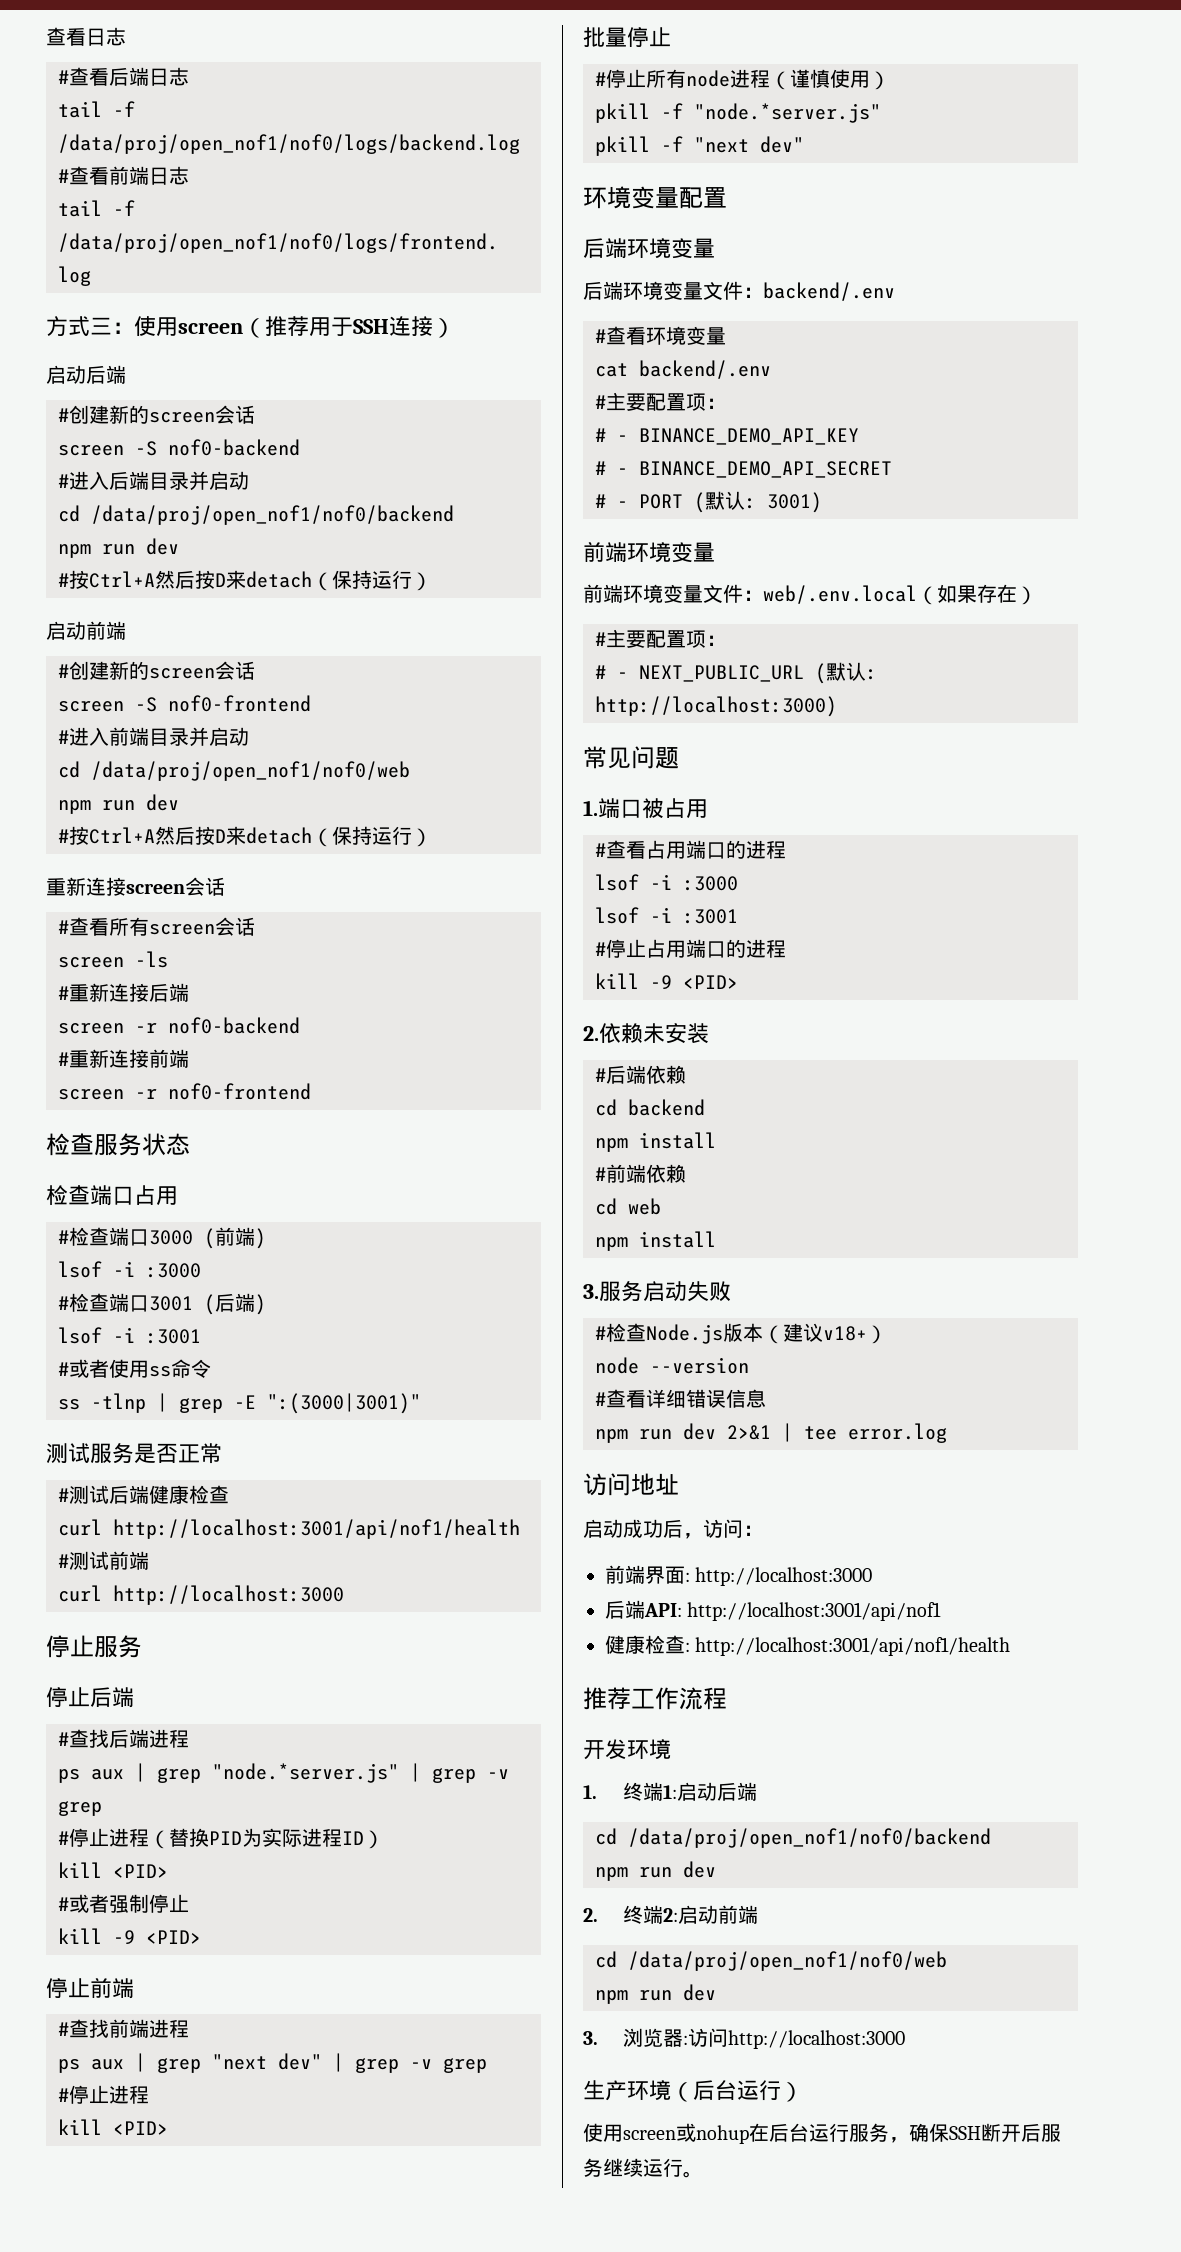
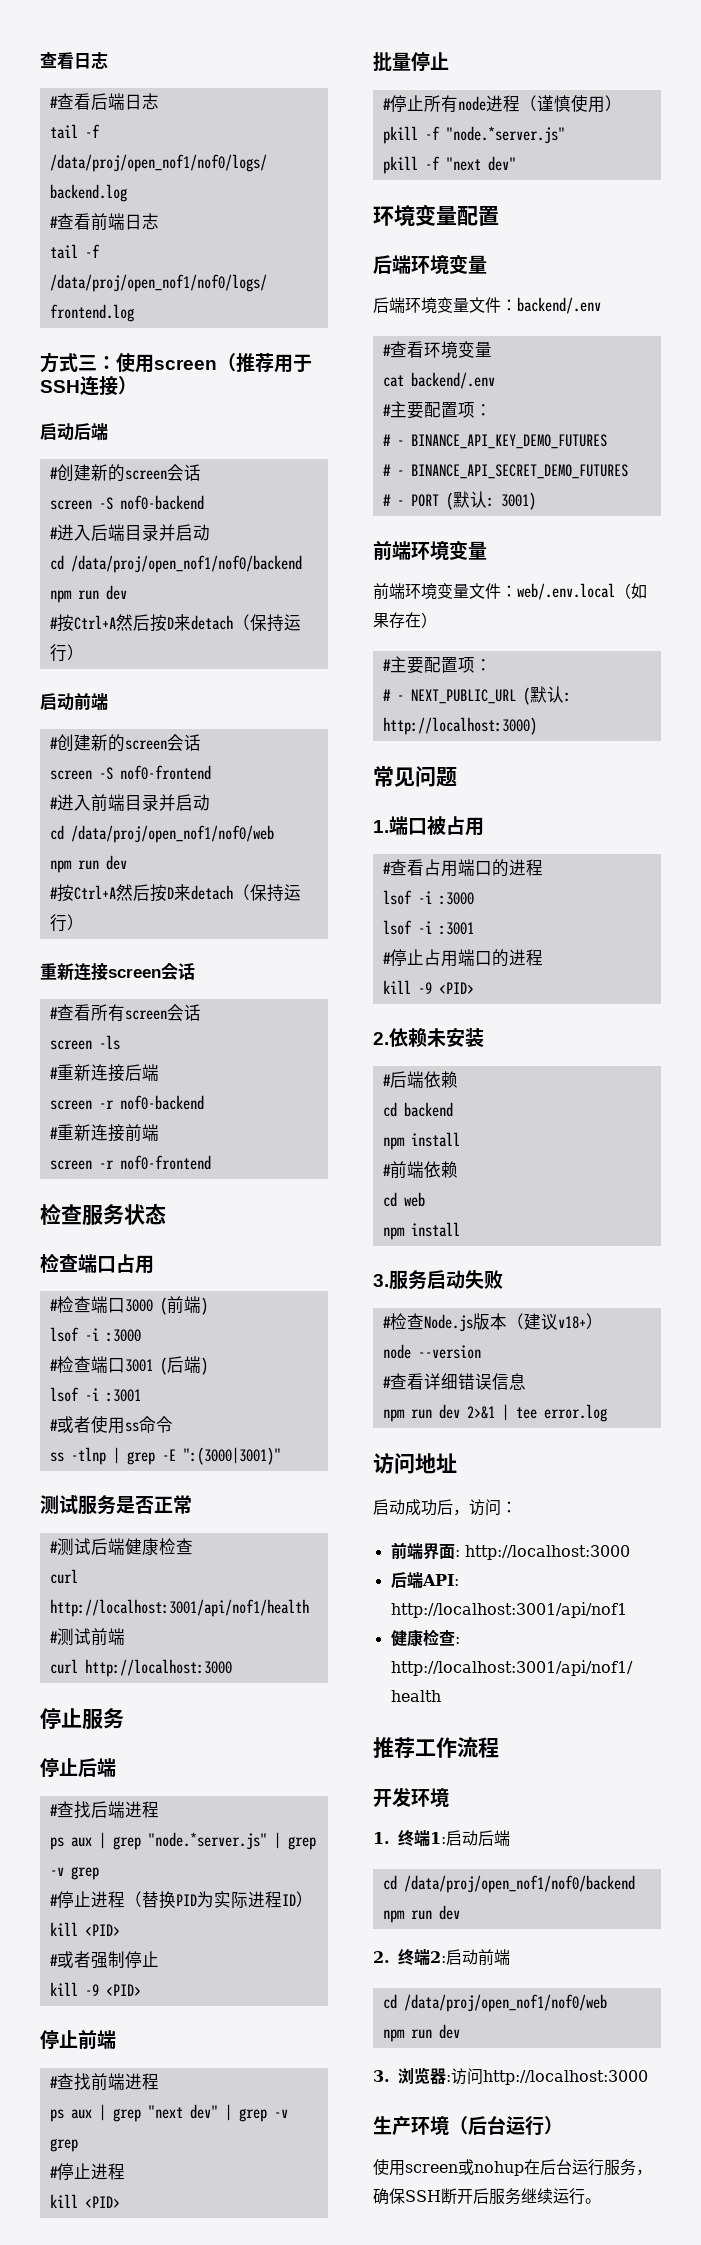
- # - BINANCE_DEMO_API_KEY
- # - BINANCE_DEMO_API_SECRET
+ # - BINANCE_API_KEY_DEMO_FUTURES
+ # - BINANCE_API_SECRET_DEMO_FUTURES

